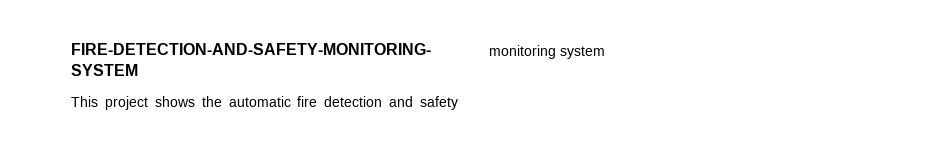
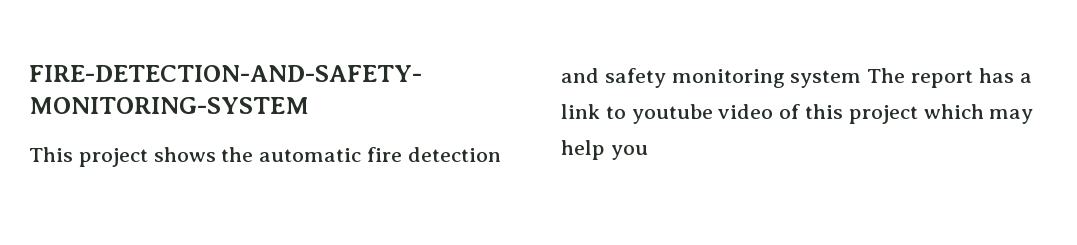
- This project shows the automatic fire detection and safety monitoring system
+ This project shows the automatic fire detection and safety monitoring system The report has a link to youtube video of this project which may help you

